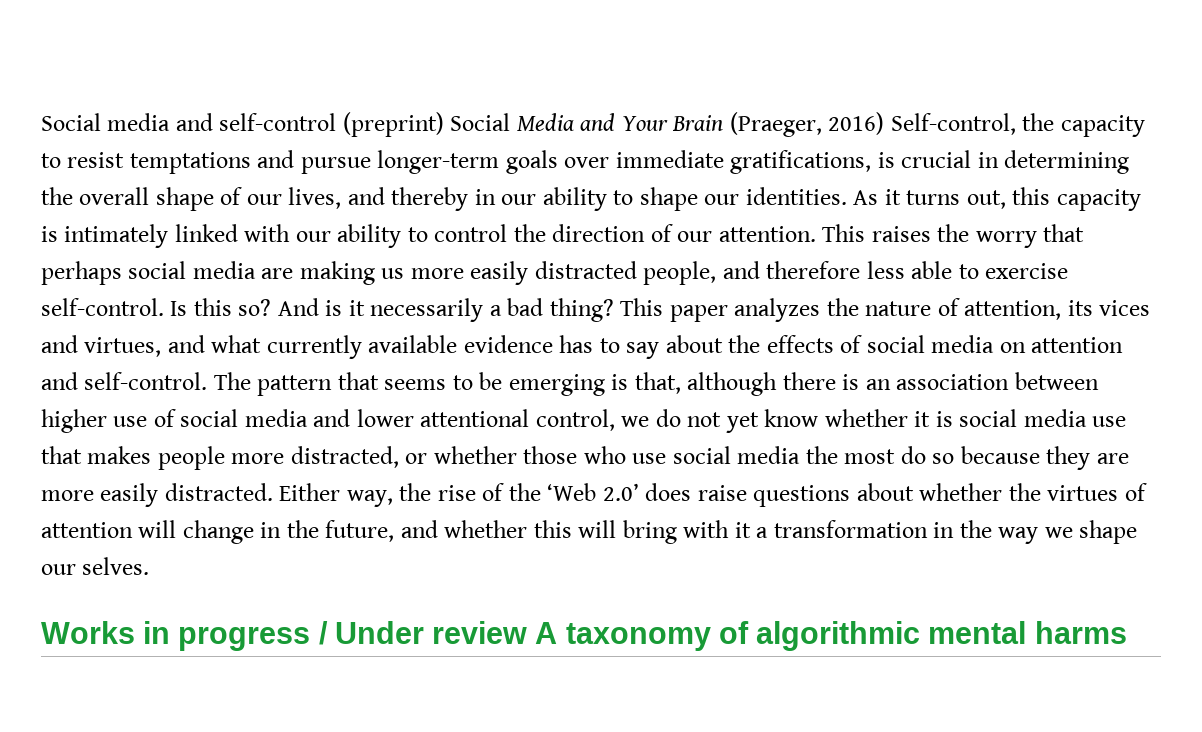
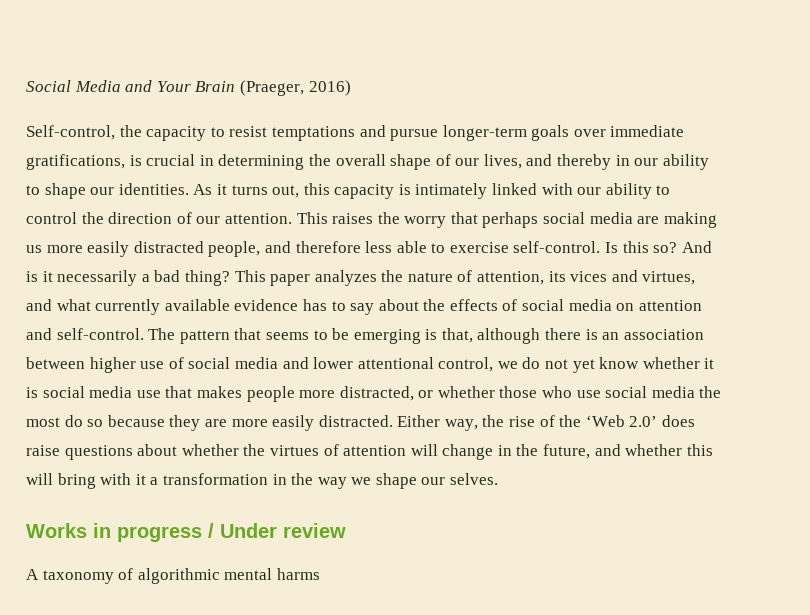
- Social media and self-control (preprint) Social Media and Your Brain (Praeger, 2016) Self-control, the capacity to resist temptations and pursue longer-term goals over immediate gratifications, is crucial in determining the overall shape of our lives, and thereby in our ability to shape our identities.
+ Social Media and Your Brain (Praeger, 2016)
+ Self-control, the capacity to resist temptations and pursue longer-term goals over immediate gratifications, is crucial in determining the overall shape of our lives, and thereby in our ability to shape our identities.
- Works in progress / Under review A taxonomy of algorithmic mental harms
+ Works in progress / Under review
+ A taxonomy of algorithmic mental harms

